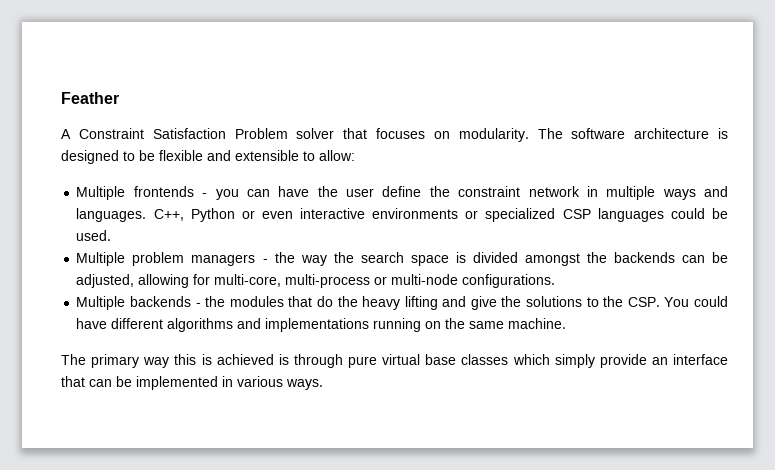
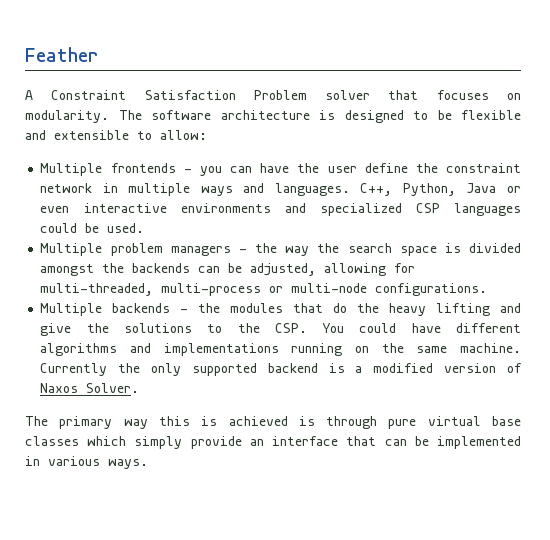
- C++, Python or even interactive environments or specialized CSP languages could be used.
+ C++, Python, Java or even interactive environments and specialized CSP languages could be used.
- Multiple problem managers - the way the search space is divided amongst the backends can be adjusted, allowing for multi-core, multi-process or multi-node configurations.
+ Multiple problem managers - the way the search space is divided amongst the backends can be adjusted, allowing for multi-threaded, multi-process or multi-node configurations.
+ Currently the only supported backend is a modified version of Naxos Solver.

